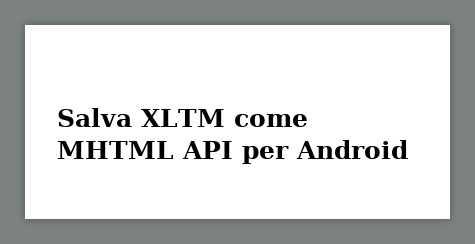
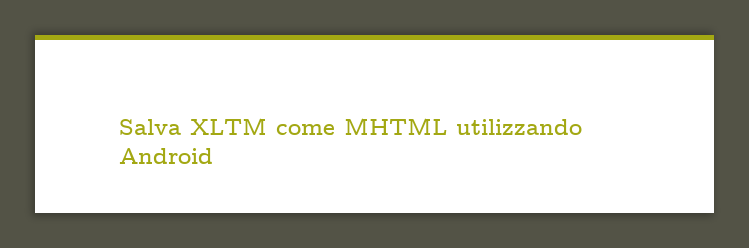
- Salva XLTM come MHTML API per Android
+ Salva XLTM come MHTML utilizzando Android

